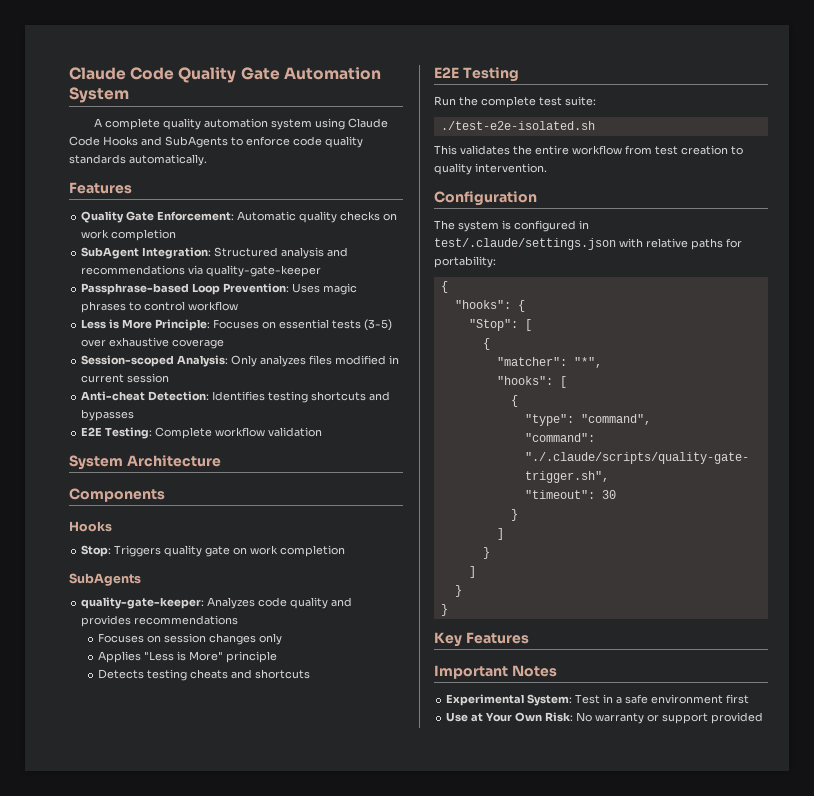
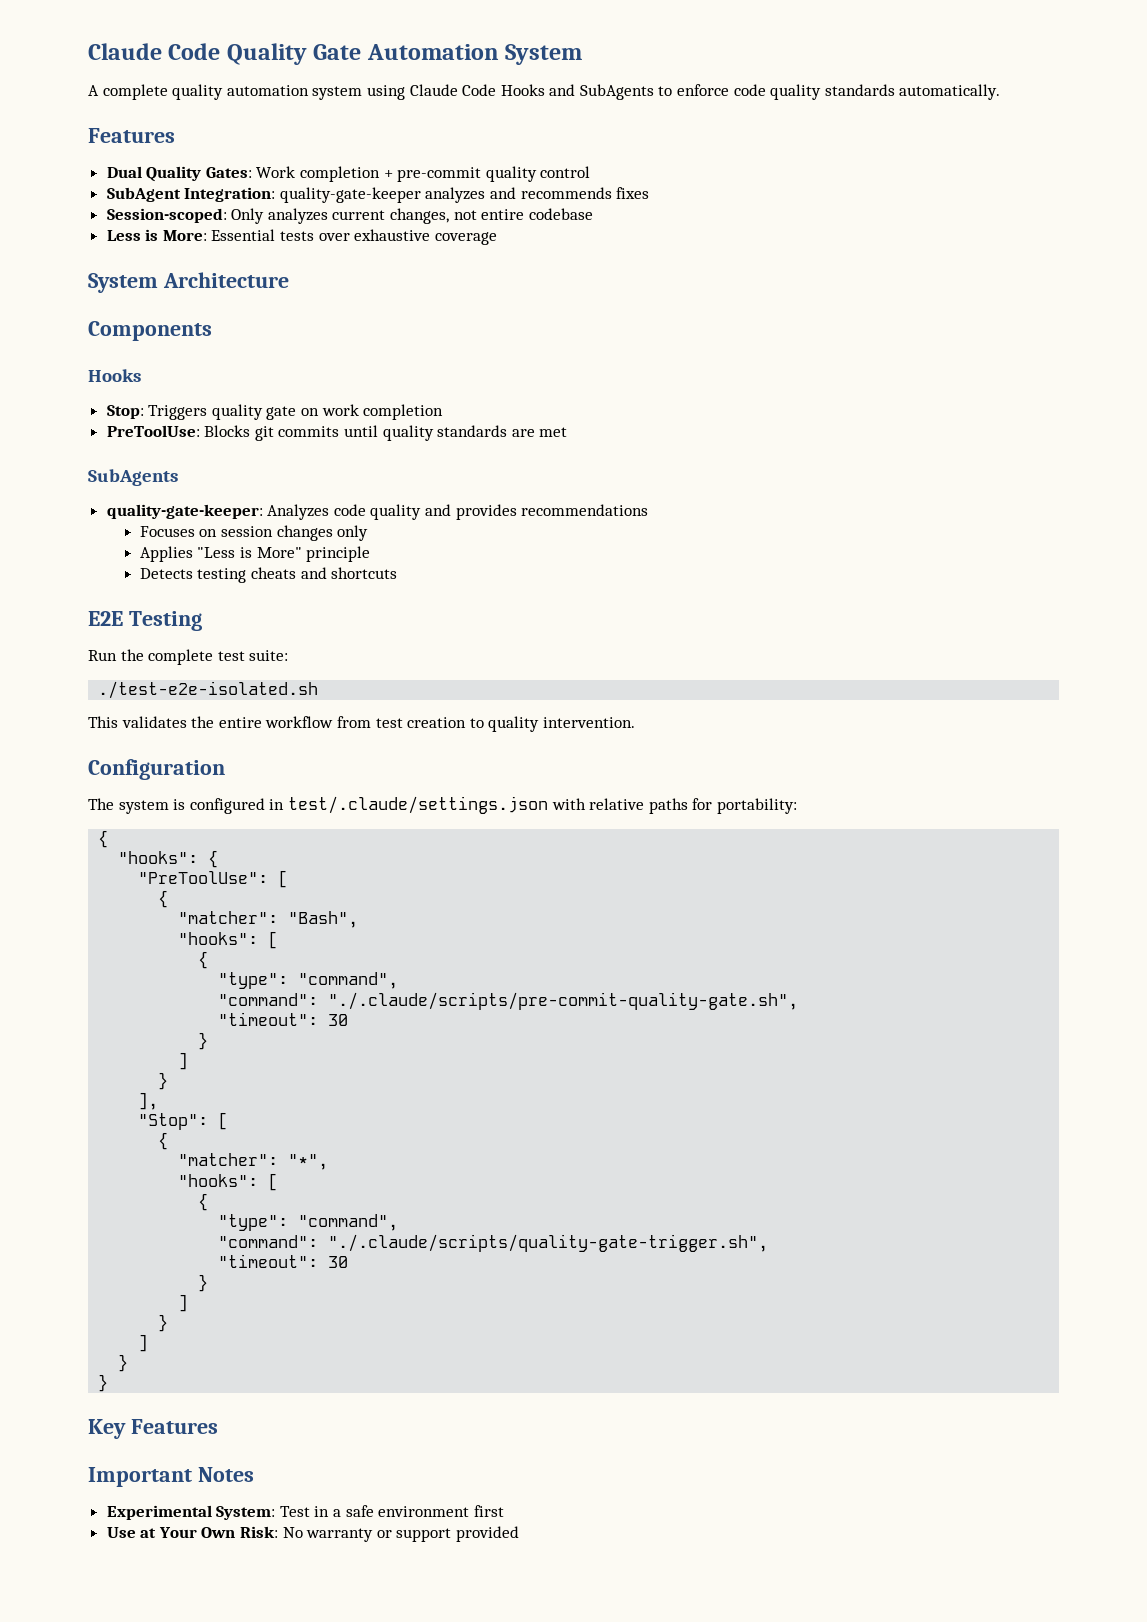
- Quality Gate Enforcement: Automatic quality checks on work completion
- SubAgent Integration: Structured analysis and recommendations via quality-gate-keeper
- Passphrase-based Loop Prevention: Uses magic phrases to control workflow
- Less is More Principle: Focuses on essential tests (3-5) over exhaustive coverage
- Session-scoped Analysis: Only analyzes files modified in current session
- Anti-cheat Detection: Identifies testing shortcuts and bypasses
- E2E Testing: Complete workflow validation
+ Dual Quality Gates: Work completion + pre-commit quality control
+ SubAgent Integration: quality-gate-keeper analyzes and recommends fixes
+ Session-scoped: Only analyzes current changes, not entire codebase
+ Less is More: Essential tests over exhaustive coverage
+ PreToolUse: Blocks git commits until quality standards are met
+ "PreToolUse": [
+ {
+ "matcher": "Bash",
+ "hooks": [
+ {
+ "type": "command",
+ "command": "./.claude/scripts/pre-commit-quality-gate.sh",
+ "timeout": 30
+ }
+ ]
+ }
+ ],

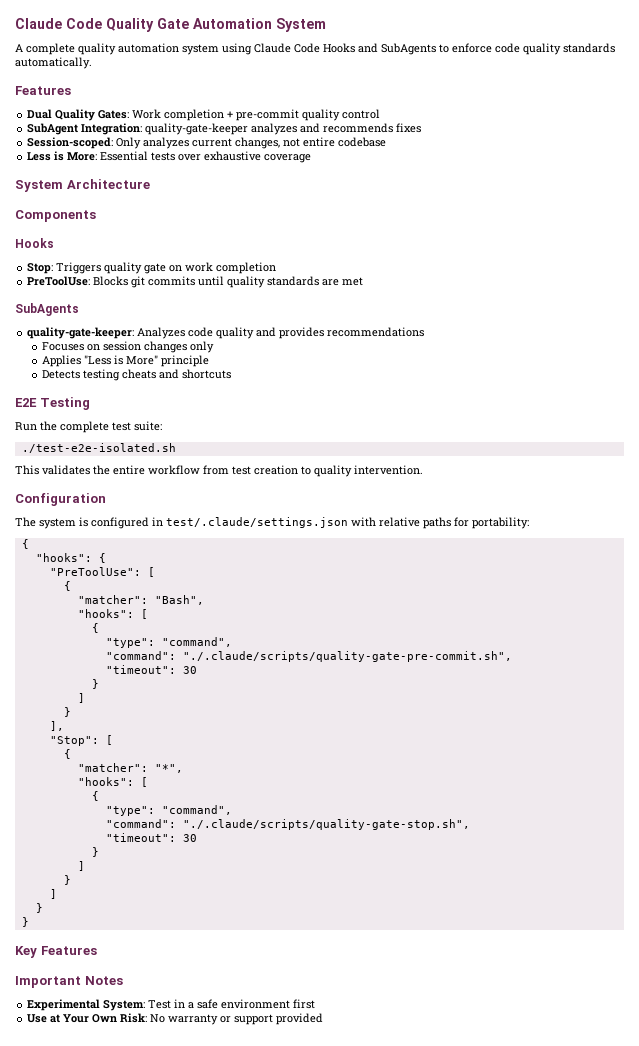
- "command": "./.claude/scripts/pre-commit-quality-gate.sh",
+ "command": "./.claude/scripts/quality-gate-pre-commit.sh",
- "command": "./.claude/scripts/quality-gate-trigger.sh",
+ "command": "./.claude/scripts/quality-gate-stop.sh",

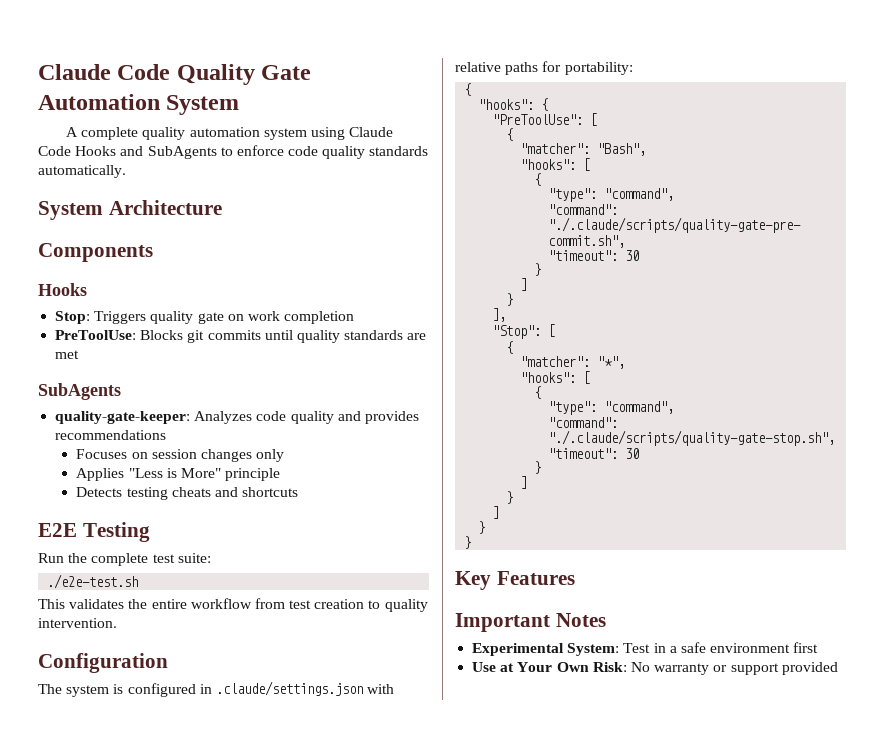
  A complete quality automation system using Claude Code Hooks and SubAgents to enforce code quality standards automatically.
- Features
- Dual Quality Gates: Work completion + pre-commit quality control
- SubAgent Integration: quality-gate-keeper analyzes and recommends fixes
- Session-scoped: Only analyzes current changes, not entire codebase
- Less is More: Essential tests over exhaustive coverage
- ./test-e2e-isolated.sh
+ ./e2e-test.sh
- The system is configured in test/.claude/settings.json with relative paths for portability:
+ The system is configured in .claude/settings.json with relative paths for portability:

